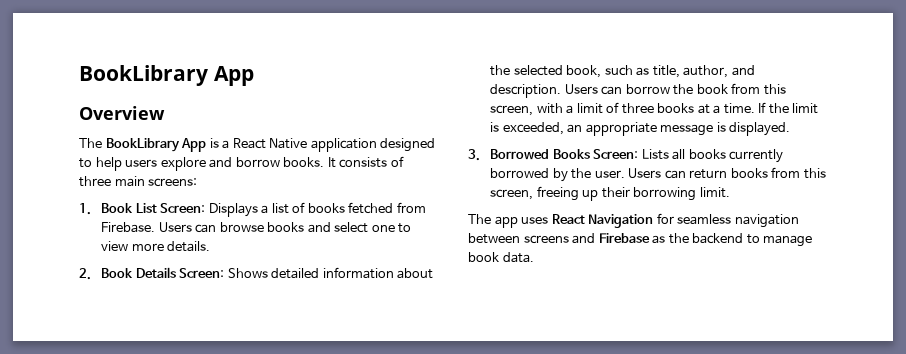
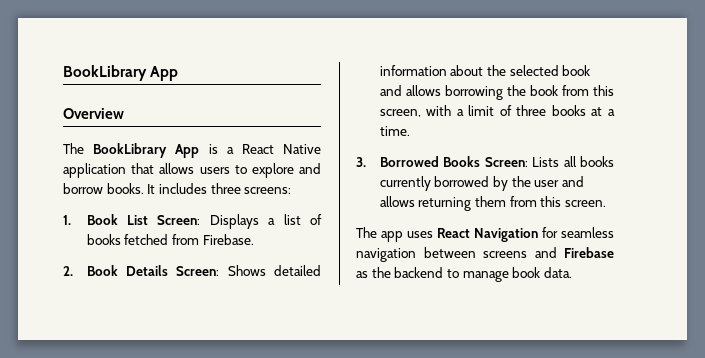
- The BookLibrary App is a React Native application designed to help users explore and borrow books.
+ The BookLibrary App is a React Native application that allows users to explore and borrow books.
- It consists of three main screens:
+ It includes three screens:
- Users can browse books and select one to view more details.
- 2. Book Details Screen: Shows detailed information about the selected book, such as title, author, and description. Users can borrow the book from this screen, with a limit of three books at a time. If the limit is exceeded, an appropriate message is displayed.
+ 2. Book Details Screen: Shows detailed information about the selected book and allows borrowing the book from this screen, with a limit of three books at a time.
- 3. Borrowed Books Screen: Lists all books currently borrowed by the user. Users can return books from this screen, freeing up their borrowing limit.
+ 3. Borrowed Books Screen: Lists all books currently borrowed by the user and allows returning them from this screen.

